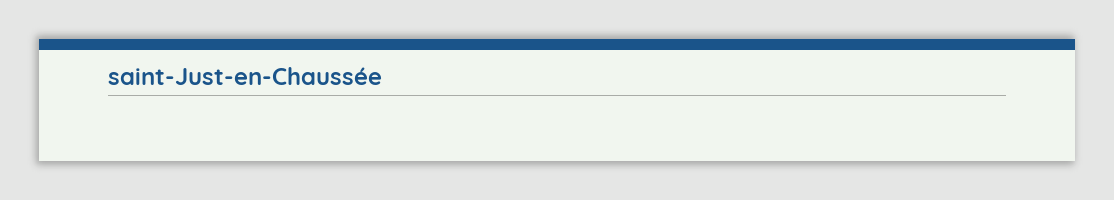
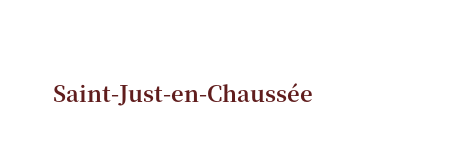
- saint-Just-en-Chaussée
+ Saint-Just-en-Chaussée

